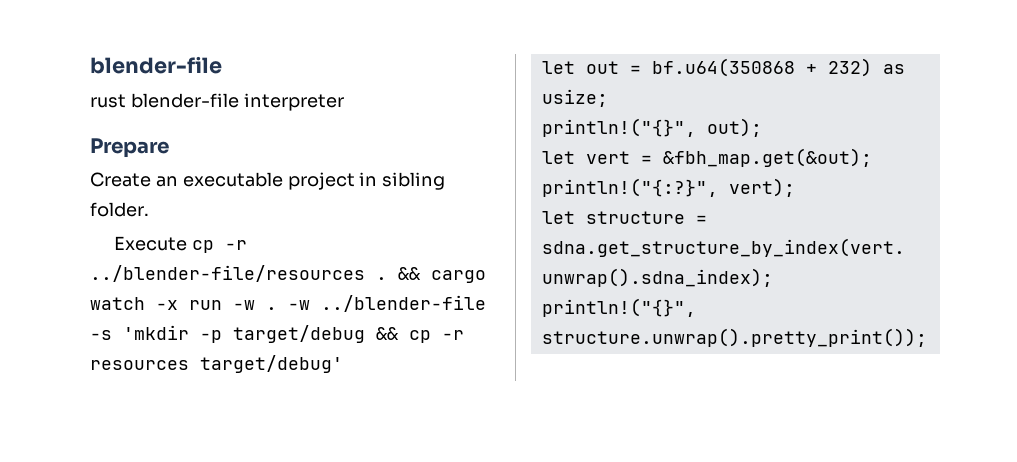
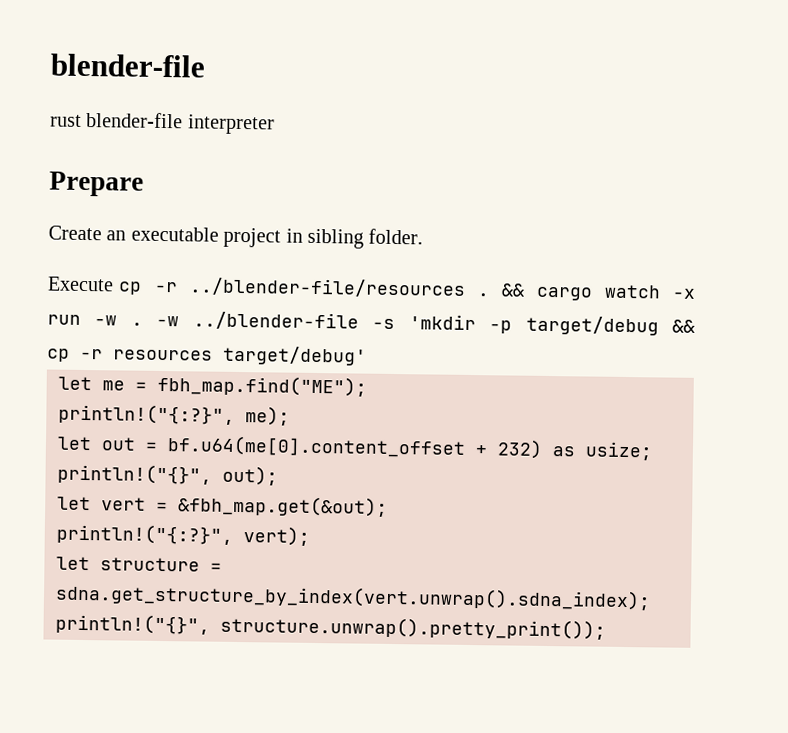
+ let me = fbh_map.find("ME");
+ println!("{:?}", me);
- let out = bf.u64(350868 + 232) as usize;
+ let out = bf.u64(me[0].content_offset + 232) as usize;

